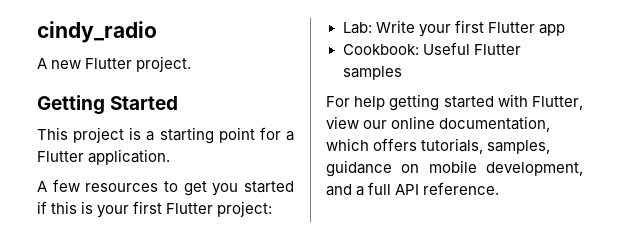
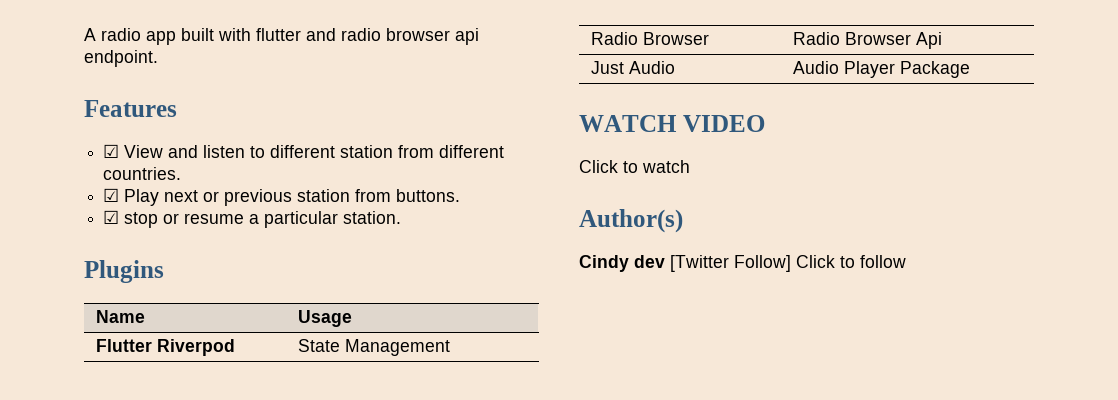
- cindy_radio
- A new Flutter project.
- Getting Started
- This project is a starting point for a Flutter application.
- A few resources to get you started if this is your first Flutter project:
- Lab: Write your first Flutter app
- Cookbook: Useful Flutter samples
- For help getting started with Flutter, view our online documentation, which offers tutorials, samples, guidance on mobile development, and a full API reference.
+ A radio app built with flutter and radio browser api endpoint.
+ Features
+ ☑ View and listen to different station from different countries.
+ ☑ Play next or previous station from buttons.
+ ☑ stop or resume a particular station.
+ Plugins
+ Name | Usage
+ Flutter Riverpod | State Management
+ Radio Browser | Radio Browser Api
+ Just Audio | Audio Player Package
+ WATCH VIDEO
+ Click to watch
+ Author(s)
+ Cindy dev [Twitter Follow] Click to follow

